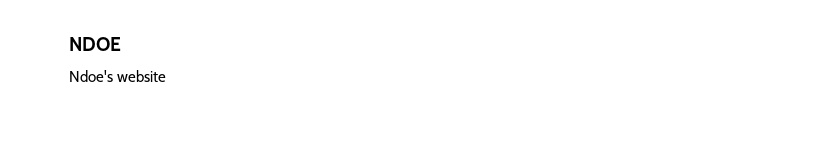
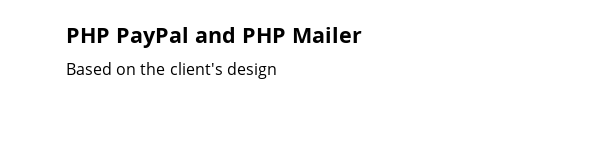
- NDOE
- Ndoe's website
+ PHP PayPal and PHP Mailer
+ Based on the client's design

